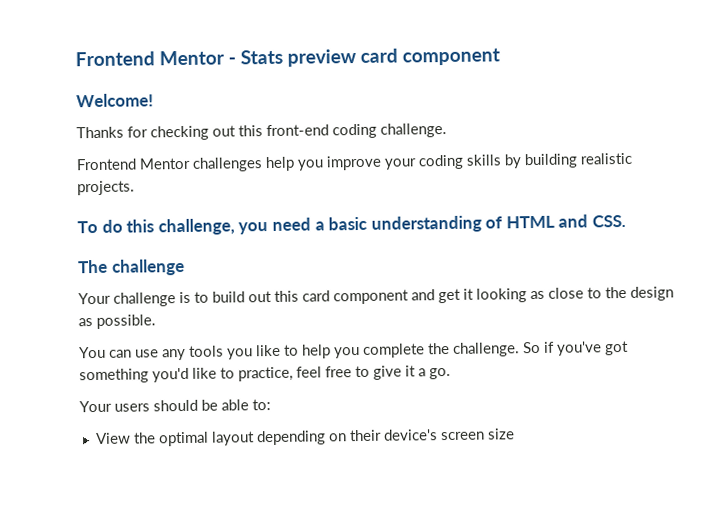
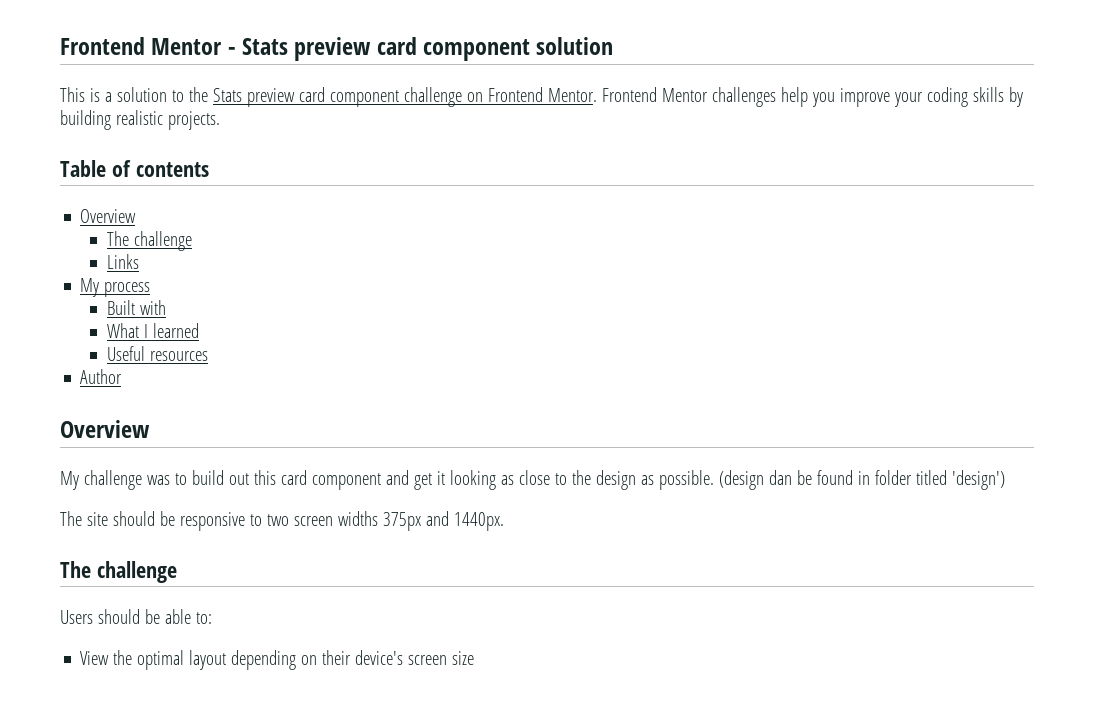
- Frontend Mentor - Stats preview card component
- Welcome!
- Thanks for checking out this front-end coding challenge.
- Frontend Mentor challenges help you improve your coding skills by building realistic projects.
+ Frontend Mentor - Stats preview card component solution
+ This is a solution to the Stats preview card component challenge on Frontend Mentor. Frontend Mentor challenges help you improve your coding skills by building realistic projects.
- To do this challenge, you need a basic understanding of HTML and CSS.
+ Table of contents
+ Overview
  The challenge
- Your challenge is to build out this card component and get it looking as close to the design as possible.
- You can use any tools you like to help you complete the challenge. So if you've got something you'd like to practice, feel free to give it a go.
- Your users should be able to:
+ Links
+ My process
+ Built with
+ What I learned
+ Useful resources
+ Author
+ Overview
+ My challenge was to build out this card component and get it looking as close to the design as possible. (design dan be found in folder titled 'design')
+ The site should be responsive to two screen widths 375px and 1440px.
+ The challenge
+ Users should be able to:

